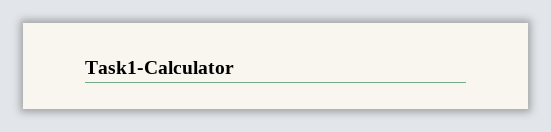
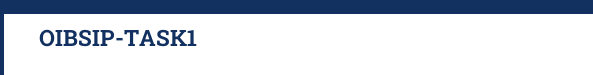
- Task1-Calculator
+ OIBSIP-TASK1

